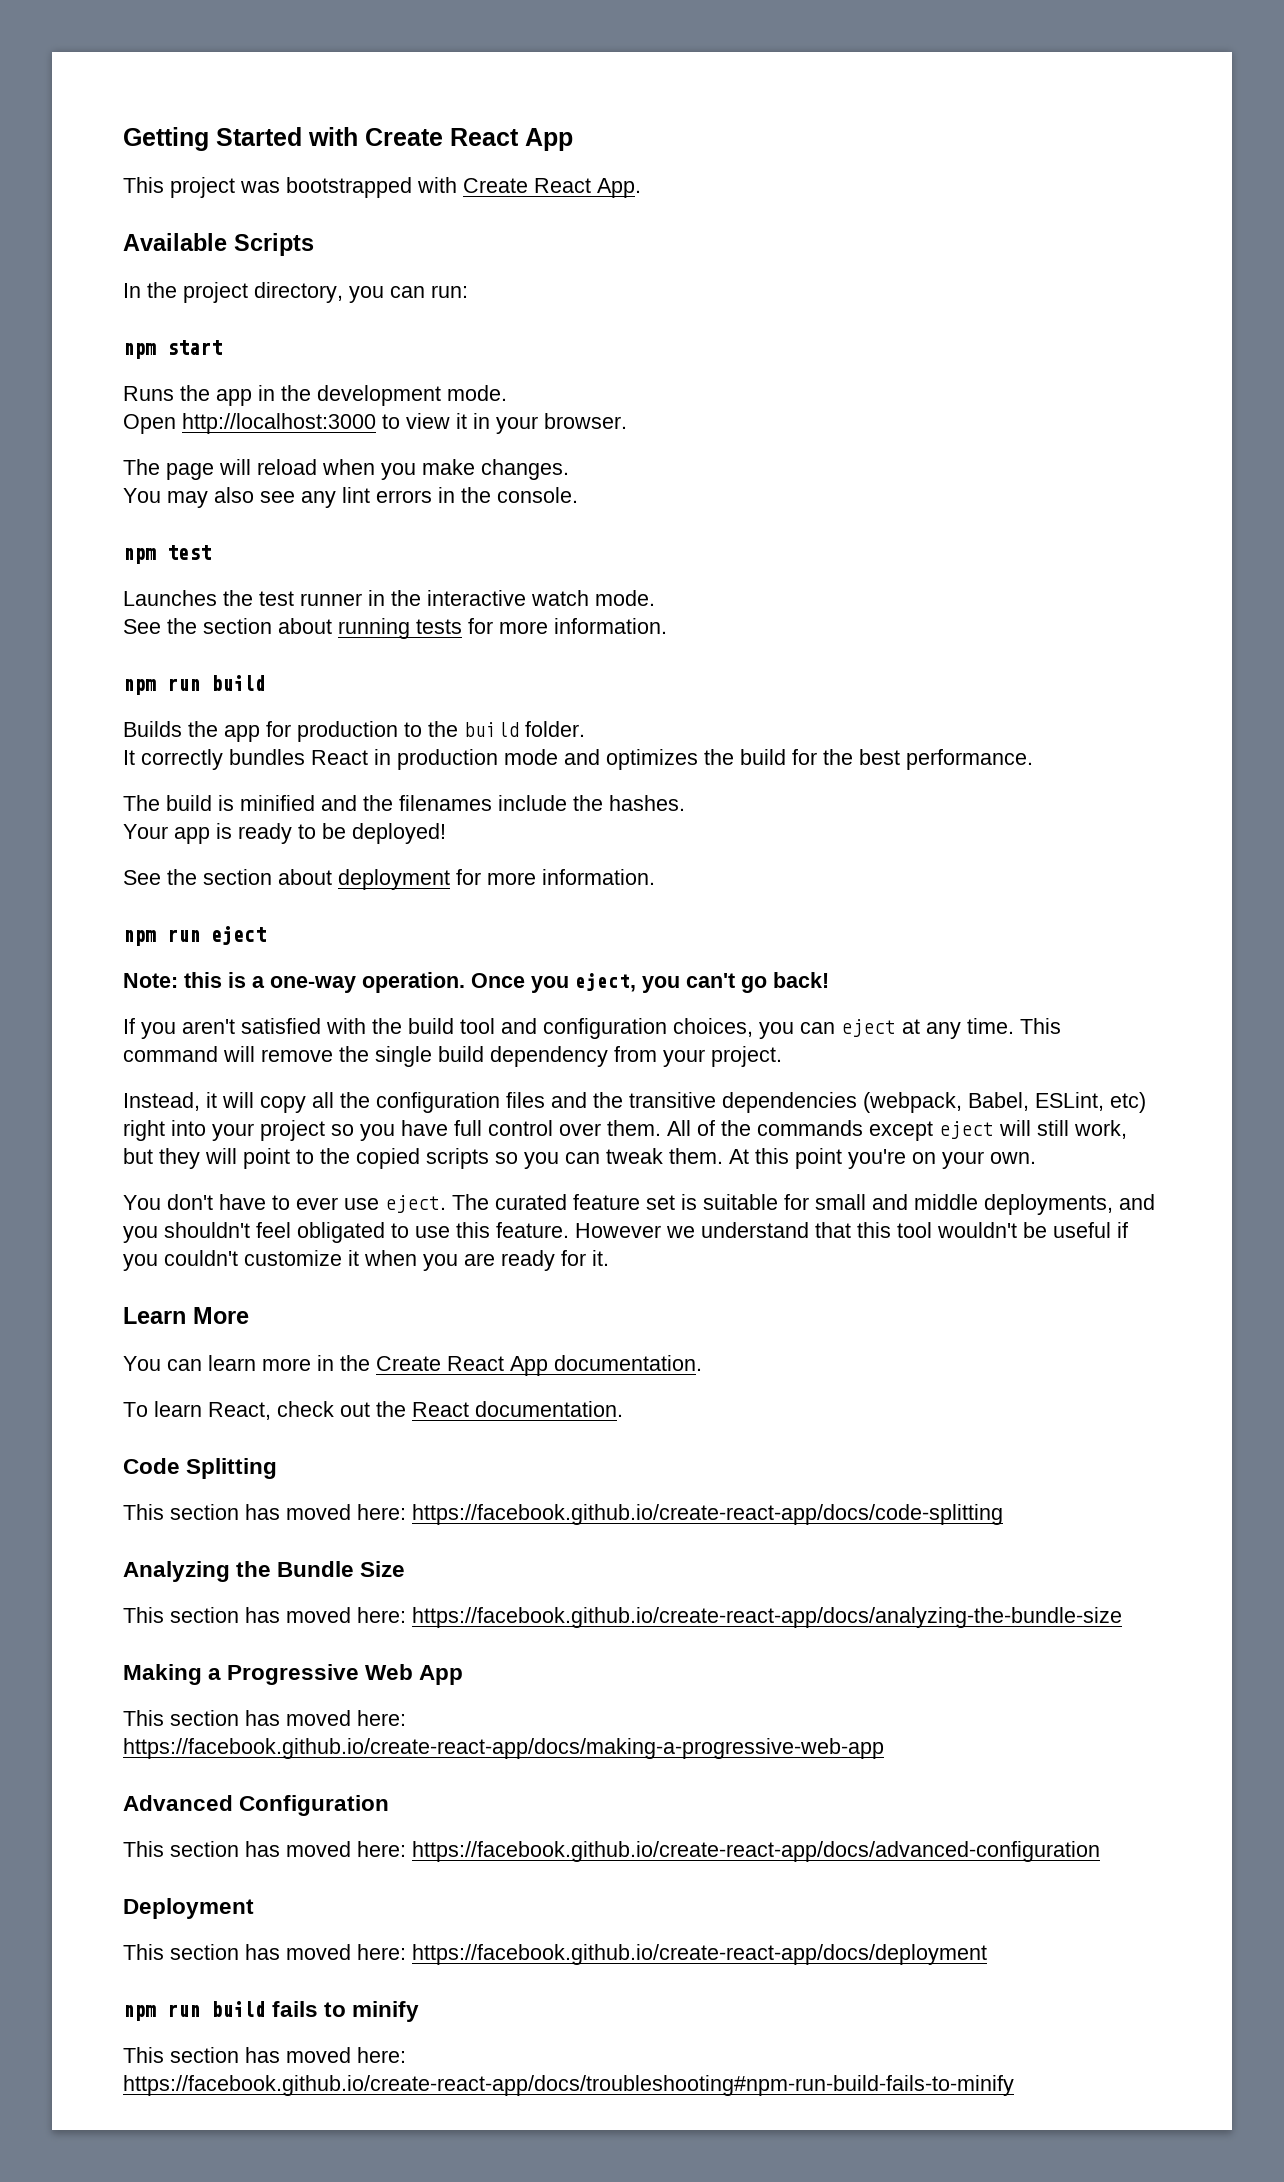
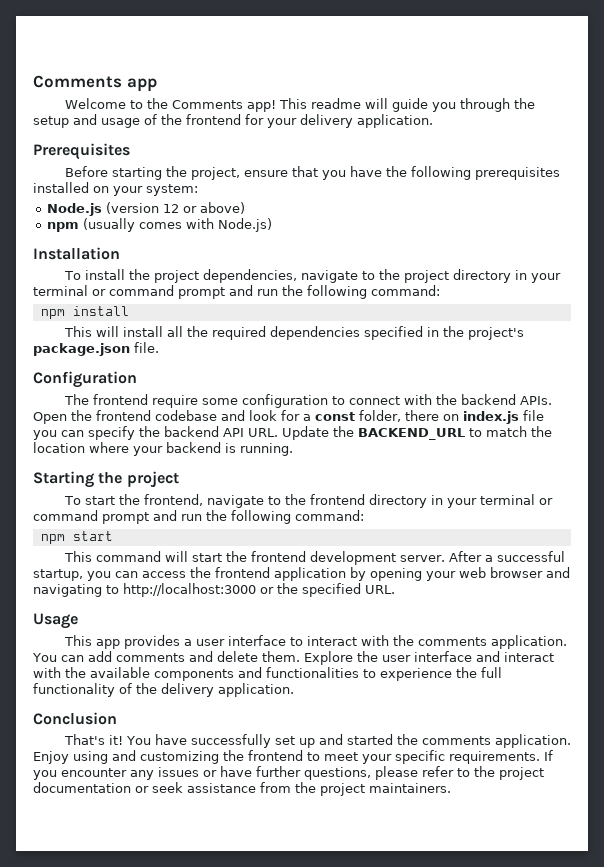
- Getting Started with Create React App
- This project was bootstrapped with Create React App.
- Available Scripts
- In the project directory, you can run:
+ Comments app
+ Welcome to the Comments app! This readme will guide you through the setup and usage of the frontend for your delivery application.
+ Prerequisites
+ Before starting the project, ensure that you have the following prerequisites installed on your system:
+ Node.js (version 12 or above)
+ npm (usually comes with Node.js)
+ Installation
+ To install the project dependencies, navigate to the project directory in your terminal or command prompt and run the following command:
+ npm install
+ This will install all the required dependencies specified in the project's package.json file.
+ Configuration
+ The frontend require some configuration to connect with the backend APIs. Open the frontend codebase and look for a const folder, there on index.js file you can specify the backend API URL. Update the BACKEND_URL to match the location where your backend is running.
+ Starting the project
+ To start the frontend, navigate to the frontend directory in your terminal or command prompt and run the following command:
  npm start
- Runs the app in the development mode.
- Open http://localhost:3000 to view it in your browser.
- The page will reload when you make changes.
- You may also see any lint errors in the console.
- npm test
- Launches the test runner in the interactive watch mode.
- See the section about running tests for more information.
- npm run build
- Builds the app for production to the build folder.
- It correctly bundles React in production mode and optimizes the build for the best performance.
- The build is minified and the filenames include the hashes.
- Your app is ready to be deployed!
- See the section about deployment for more information.
- npm run eject
- Note: this is a one-way operation. Once you eject, you can't go back!
- If you aren't satisfied with the build tool and configuration choices, you can eject at any time. This command will remove the single build dependency from your project.
- Instead, it will copy all the configuration files and the transitive dependencies (webpack, Babel, ESLint, etc) right into your project so you have full control over them. All of the commands except eject will still work, but they will point to the copied scripts so you can tweak them. At this point you're on your own.
- You don't have to ever use eject. The curated feature set is suitable for small and middle deployments, and you shouldn't feel obligated to use this feature. However we understand that this tool wouldn't be useful if you couldn't customize it when you are ready for it.
- Learn More
- You can learn more in the Create React App documentation.
- To learn React, check out the React documentation.
- Code Splitting
- This section has moved here: https://facebook.github.io/create-react-app/docs/code-splitting
- Analyzing the Bundle Size
- This section has moved here: https://facebook.github.io/create-react-app/docs/analyzing-the-bundle-size
- Making a Progressive Web App
- This section has moved here: https://facebook.github.io/create-react-app/docs/making-a-progressive-web-app
- Advanced Configuration
- This section has moved here: https://facebook.github.io/create-react-app/docs/advanced-configuration
- Deployment
- This section has moved here: https://facebook.github.io/create-react-app/docs/deployment
- npm run build fails to minify
- This section has moved here: https://facebook.github.io/create-react-app/docs/troubleshooting#npm-run-build-fails-to-minify
+ This command will start the frontend development server. After a successful startup, you can access the frontend application by opening your web browser and navigating to http://localhost:3000 or the specified URL.
+ Usage
+ This app provides a user interface to interact with the comments application. You can add comments and delete them. Explore the user interface and interact with the available components and functionalities to experience the full functionality of the delivery application.
+ Conclusion
+ That's it! You have successfully set up and started the comments application. Enjoy using and customizing the frontend to meet your specific requirements. If you encounter any issues or have further questions, please refer to the project documentation or seek assistance from the project maintainers.

